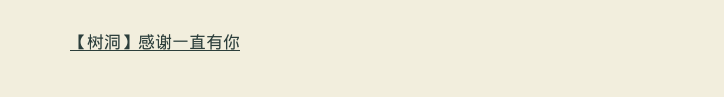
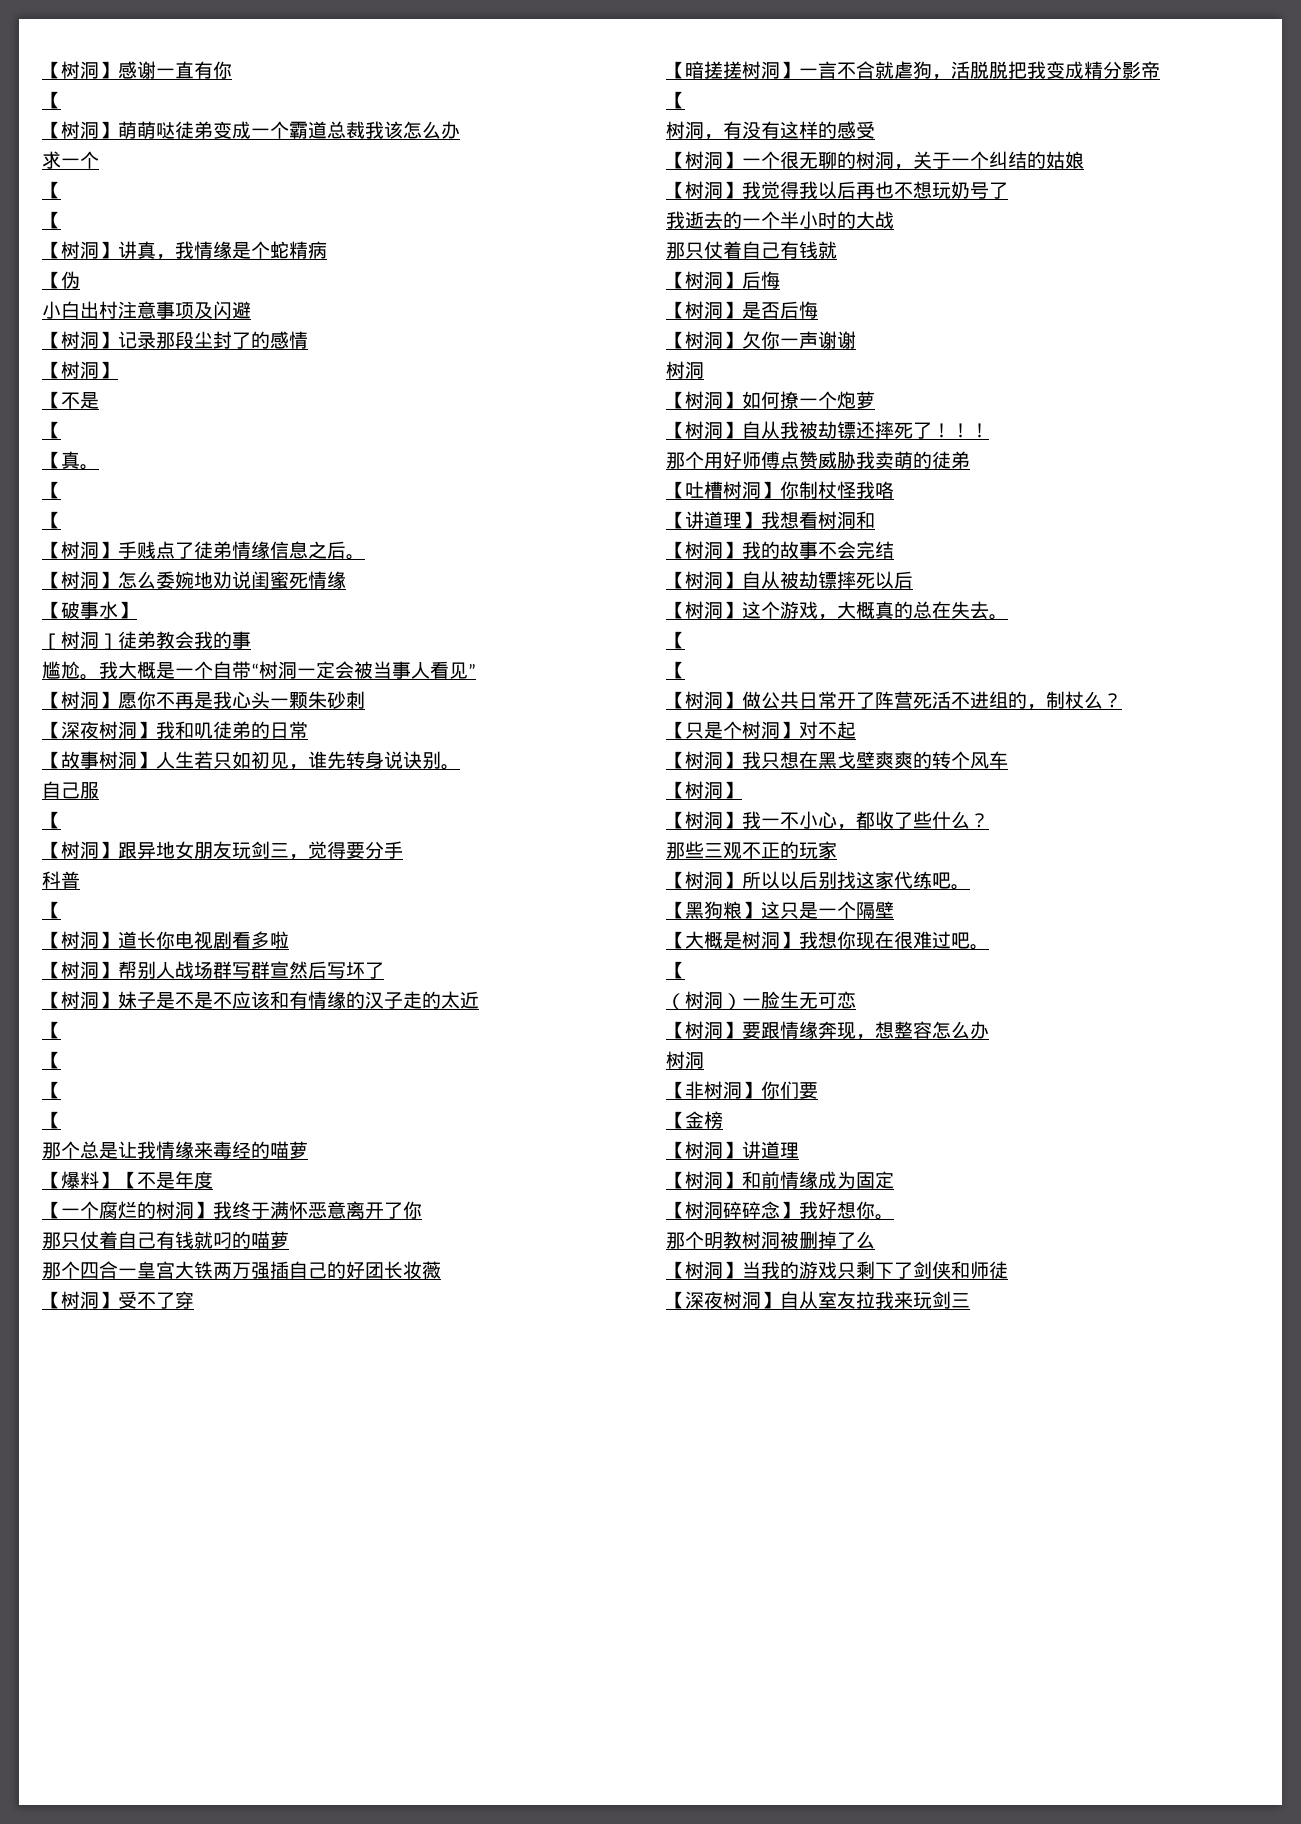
  【树洞】感谢一直有你
+ 【
+ 【树洞】萌萌哒徒弟变成一个霸道总裁我该怎么办
+ 求一个
+ 【
+ 【
+ 【树洞】讲真，我情缘是个蛇精病
+ 【伪
+ 小白出村注意事项及闪避
+ 【树洞】记录那段尘封了的感情
+ 【树洞】
+ 【不是
+ 【
+ 【真。
+ 【
+ 【
+ 【树洞】手贱点了徒弟情缘信息之后。
+ 【树洞】怎么委婉地劝说闺蜜死情缘
+ 【破事水】
+ ［树洞］徒弟教会我的事
+ 尴尬。我大概是一个自带“树洞一定会被当事人看见”
+ 【树洞】愿你不再是我心头一颗朱砂刺
+ 【深夜树洞】我和叽徒弟的日常
+ 【故事树洞】人生若只如初见，谁先转身说诀别。
+ 自己服
+ 【
+ 【树洞】跟异地女朋友玩剑三，觉得要分手
+ 科普
+ 【
+ 【树洞】道长你电视剧看多啦
+ 【树洞】帮别人战场群写群宣然后写坏了
+ 【树洞】妹子是不是不应该和有情缘的汉子走的太近
+ 【
+ 【
+ 【
+ 【
+ 那个总是让我情缘来毒经的喵萝
+ 【爆料】【不是年度
+ 【一个腐烂的树洞】我终于满怀恶意离开了你
+ 那只仗着自己有钱就叼的喵萝
+ 那个四合一皇宫大铁两万强插自己的好团长妆薇
+ 【树洞】受不了穿
+ 【暗搓搓树洞】一言不合就虐狗，活脱脱把我变成精分影帝
+ 【
+ 树洞，有没有这样的感受
+ 【树洞】一个很无聊的树洞，关于一个纠结的姑娘
+ 【树洞】我觉得我以后再也不想玩奶号了
+ 我逝去的一个半小时的大战
+ 那只仗着自己有钱就
+ 【树洞】后悔
+ 【树洞】是否后悔
+ 【树洞】欠你一声谢谢
+ 树洞
+ 【树洞】如何撩一个炮萝
+ 【树洞】自从我被劫镖还摔死了！！！
+ 那个用好师傅点赞威胁我卖萌的徒弟
+ 【吐槽树洞】你制杖怪我咯
+ 【讲道理】我想看树洞和
+ 【树洞】我的故事不会完结
+ 【树洞】自从被劫镖摔死以后
+ 【树洞】这个游戏，大概真的总在失去。
+ 【
+ 【
+ 【树洞】做公共日常开了阵营死活不进组的，制杖么？
+ 【只是个树洞】对不起
+ 【树洞】我只想在黑戈壁爽爽的转个风车
+ 【树洞】
+ 【树洞】我一不小心，都收了些什么？
+ 那些三观不正的玩家
+ 【树洞】所以以后别找这家代练吧。
+ 【黑狗粮】这只是一个隔壁
+ 【大概是树洞】我想你现在很难过吧。
+ 【
+ （树洞）一脸生无可恋
+ 【树洞】要跟情缘奔现，想整容怎么办
+ 树洞
+ 【非树洞】你们要
+ 【金榜
+ 【树洞】讲道理
+ 【树洞】和前情缘成为固定
+ 【树洞碎碎念】我好想你。
+ 那个明教树洞被删掉了么
+ 【树洞】当我的游戏只剩下了剑侠和师徒
+ 【深夜树洞】自从室友拉我来玩剑三

